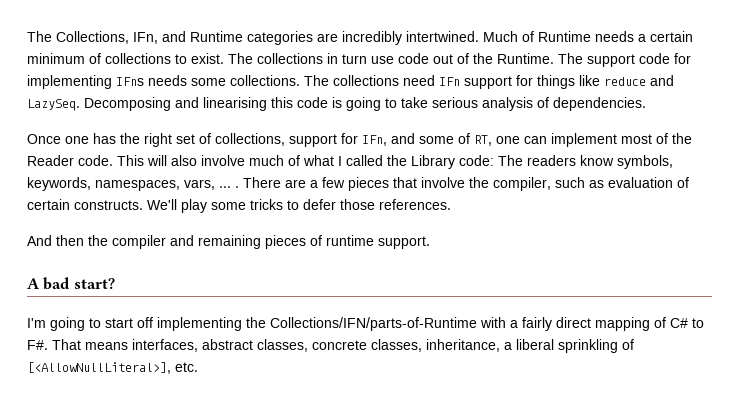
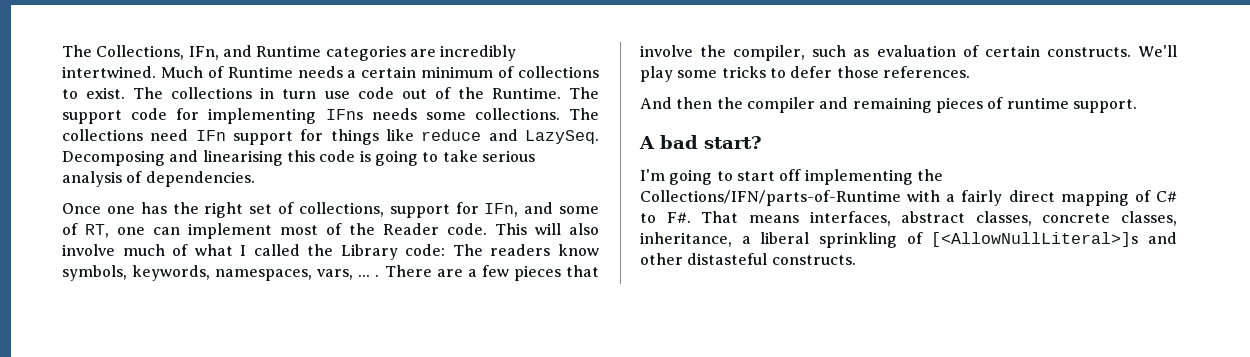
- I'm going to start off implementing the Collections/IFN/parts-of-Runtime with a fairly direct mapping of C# to F#. That means interfaces, abstract classes, concrete classes, inheritance, a liberal sprinkling of [<AllowNullLiteral>], etc.
+ I'm going to start off implementing the Collections/IFN/parts-of-Runtime with a fairly direct mapping of C# to F#. That means interfaces, abstract classes, concrete classes, inheritance, a liberal sprinkling of [<AllowNullLiteral>]s and other distasteful constructs.

